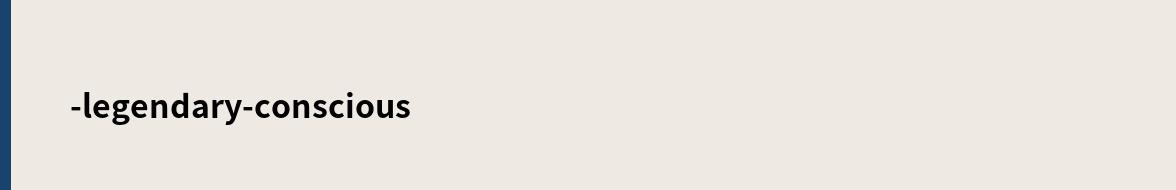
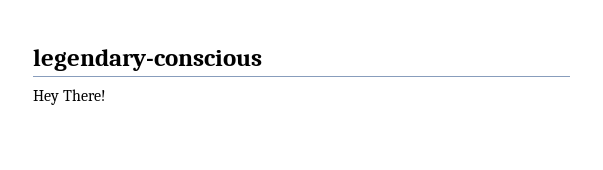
- -legendary-conscious
+ legendary-conscious
+ Hey There!

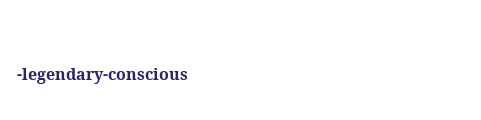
- legendary-conscious
- Hey There!
+ -legendary-conscious

